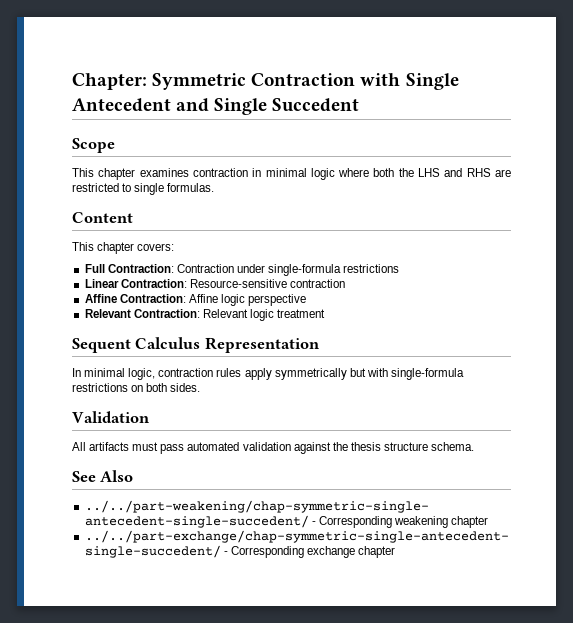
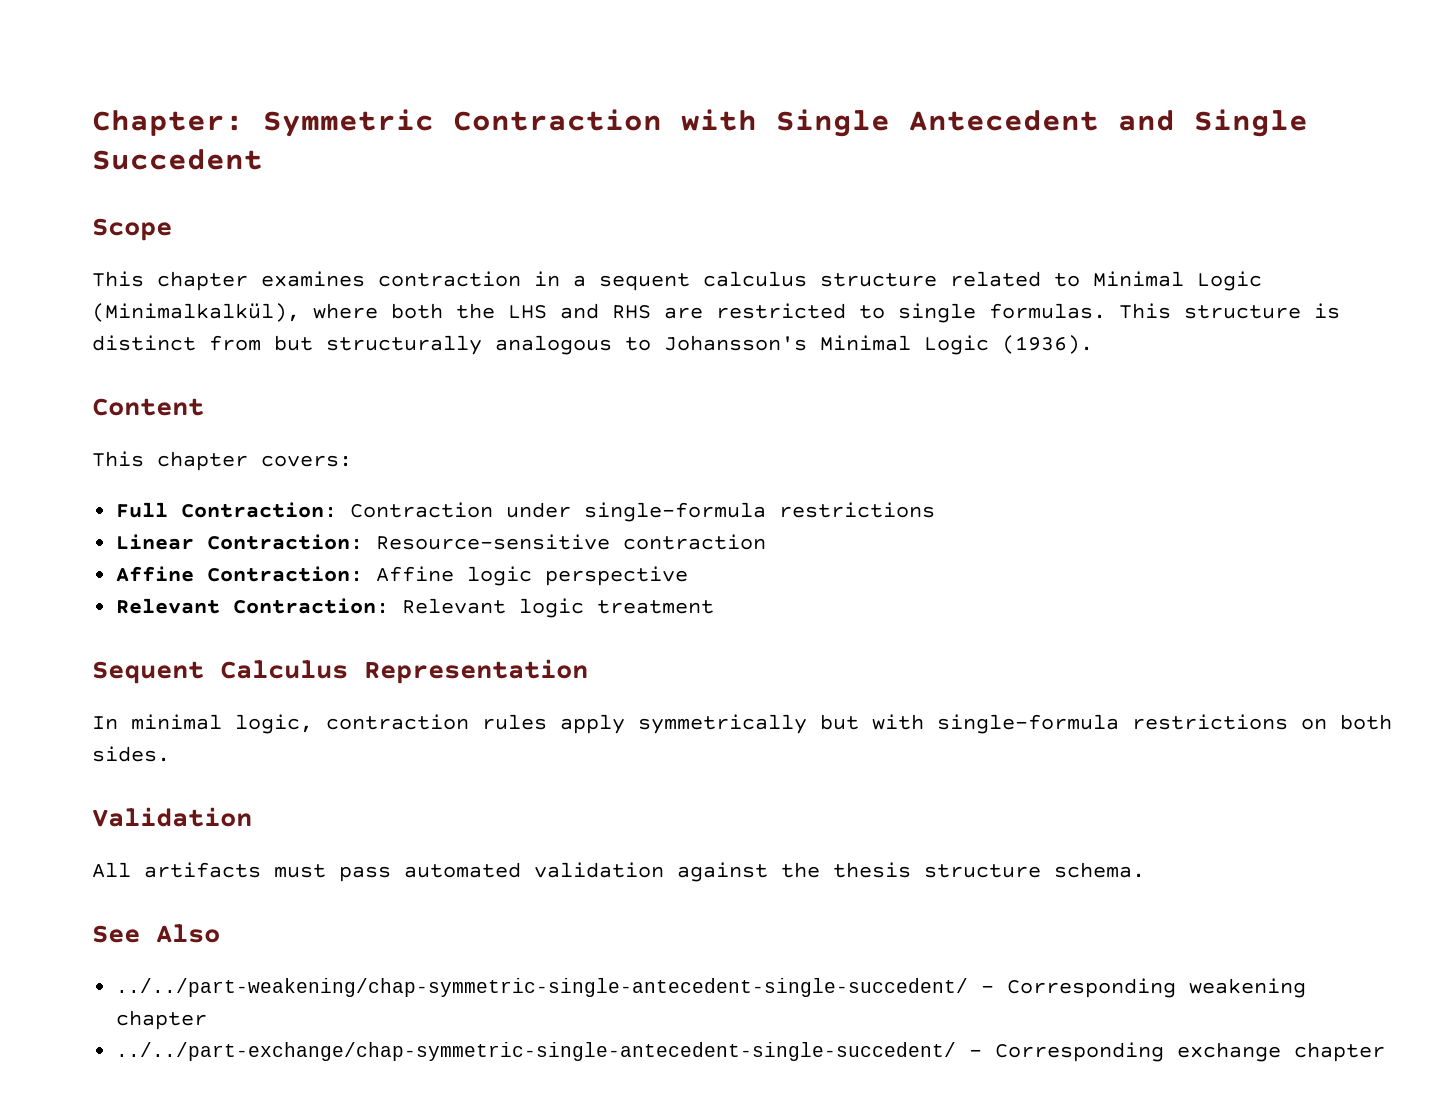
- This chapter examines contraction in minimal logic where both the LHS and RHS are restricted to single formulas.
+ This chapter examines contraction in a sequent calculus structure related to Minimal Logic (Minimalkalkül), where both the LHS and RHS are restricted to single formulas. This structure is distinct from but structurally analogous to Johansson's Minimal Logic (1936).

